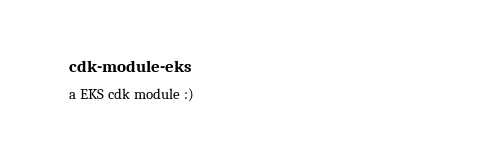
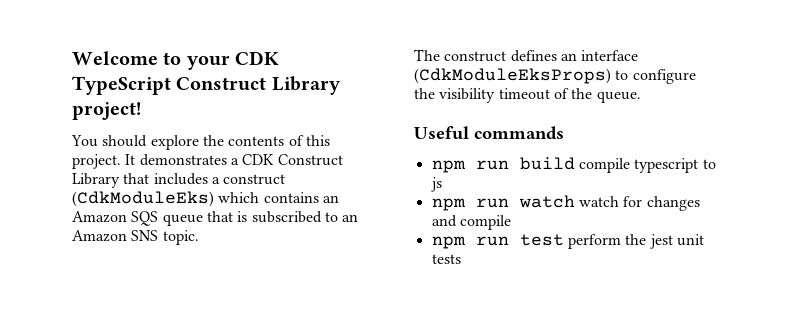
- cdk-module-eks
- a EKS cdk module :)
+ Welcome to your CDK TypeScript Construct Library project!
+ You should explore the contents of this project. It demonstrates a CDK Construct Library that includes a construct (CdkModuleEks) which contains an Amazon SQS queue that is subscribed to an Amazon SNS topic.
+ The construct defines an interface (CdkModuleEksProps) to configure the visibility timeout of the queue.
+ Useful commands
+ npm run build compile typescript to js
+ npm run watch watch for changes and compile
+ npm run test perform the jest unit tests

